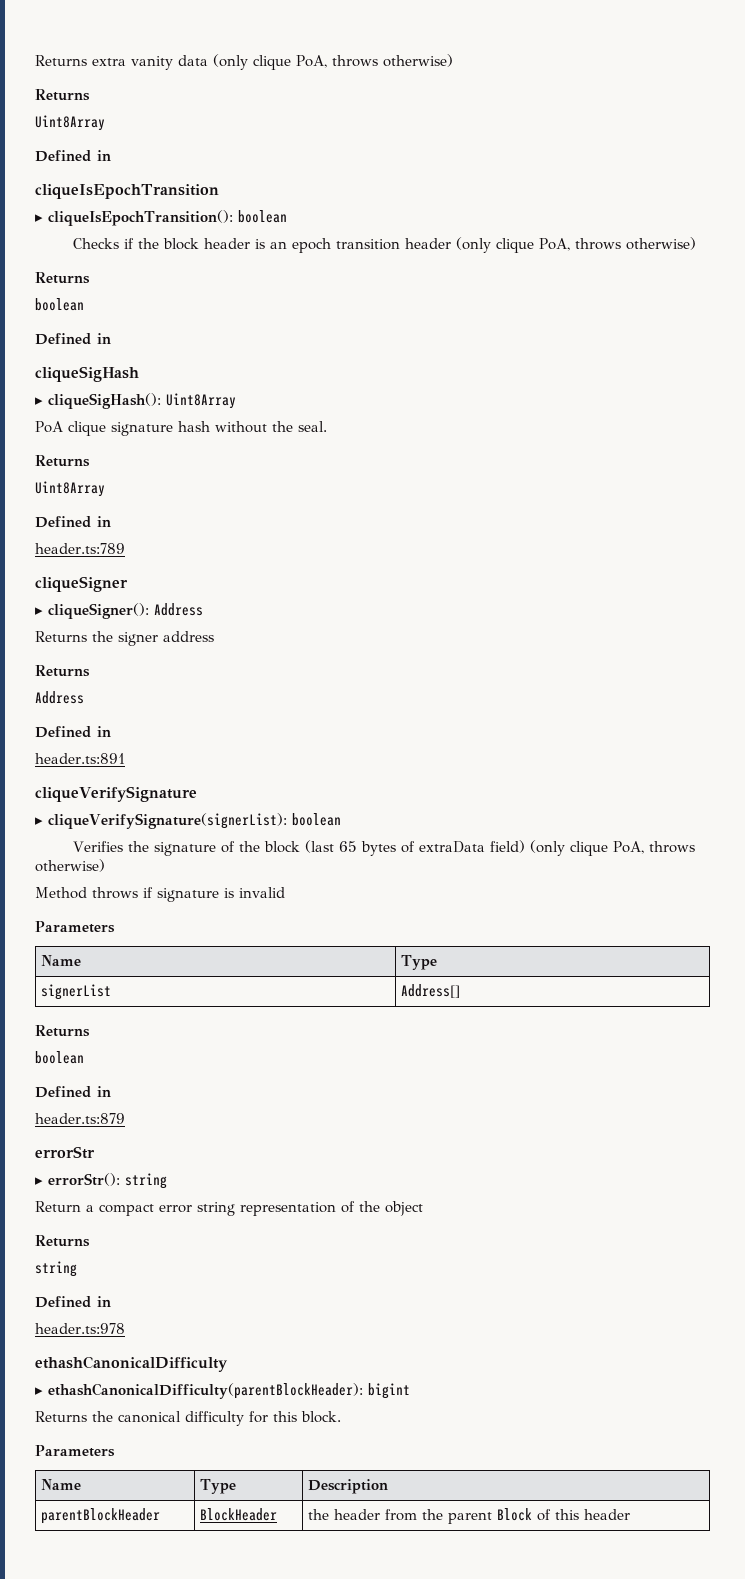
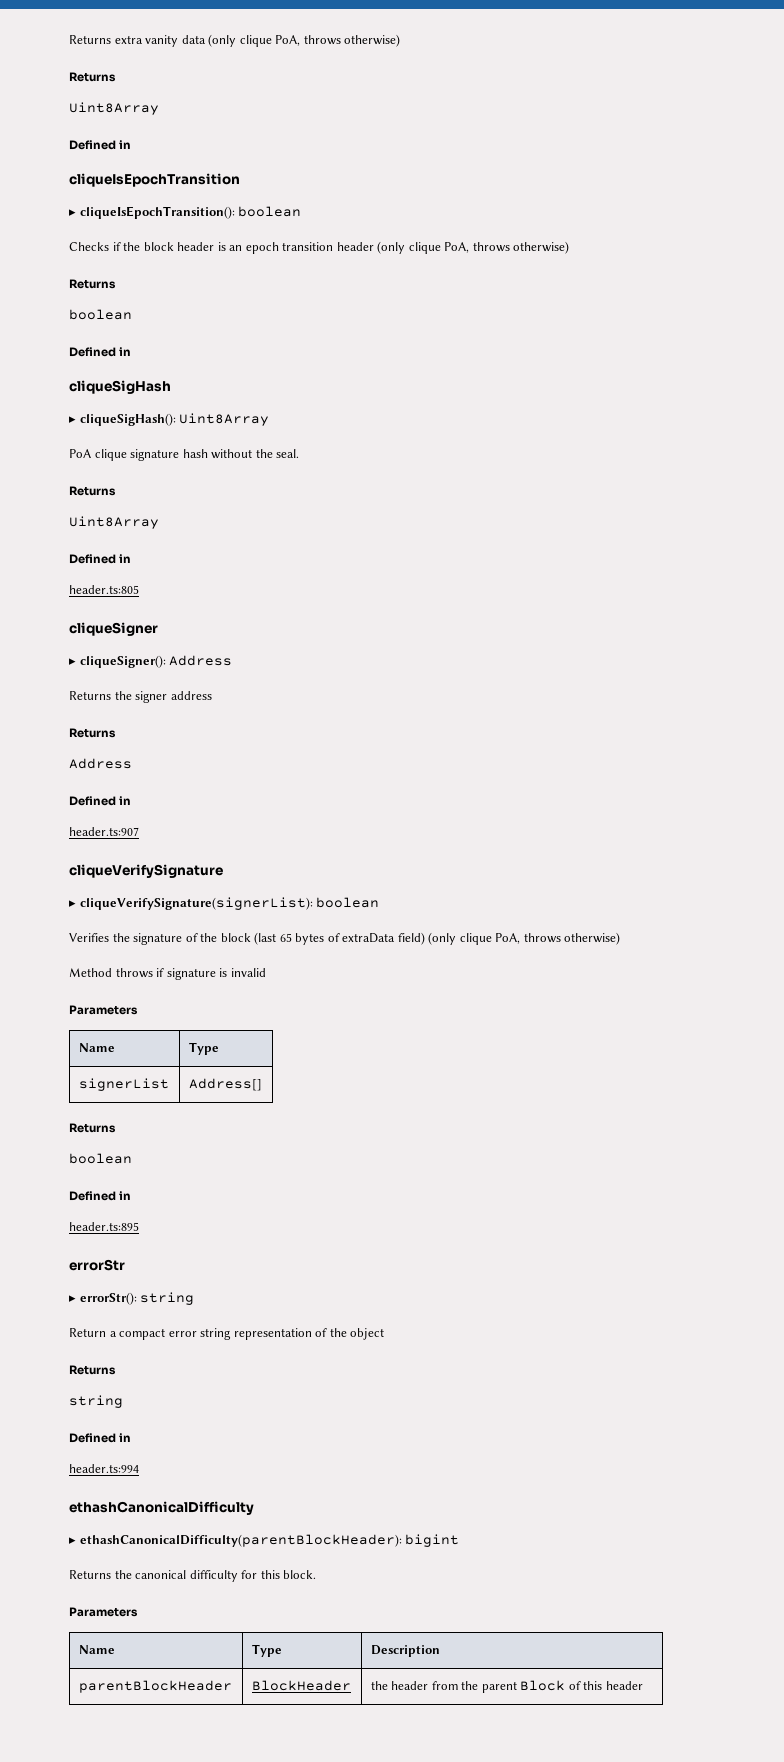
- header.ts:789
+ header.ts:805
- header.ts:891
+ header.ts:907
- header.ts:879
+ header.ts:895
- header.ts:978
+ header.ts:994

